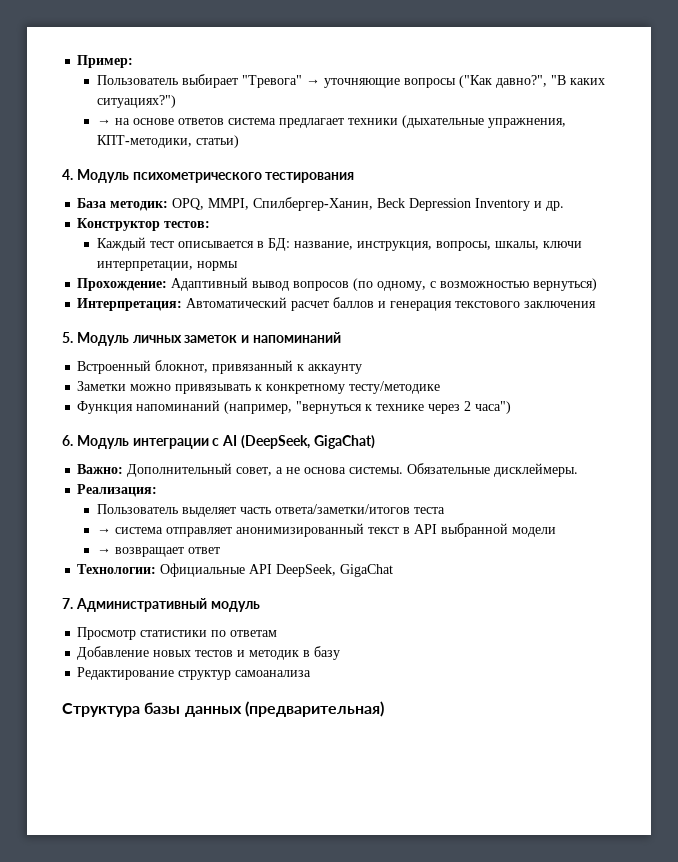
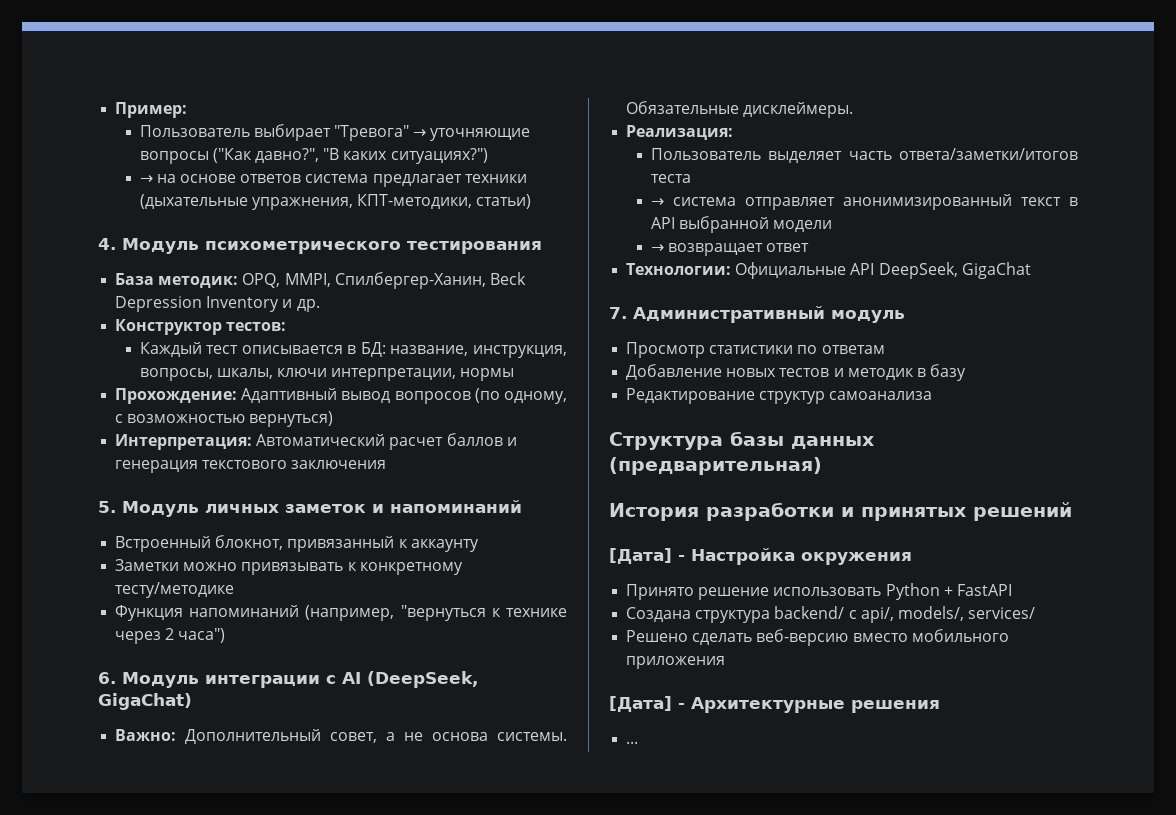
+ История разработки и принятых решений
+ [Дата] - Настройка окружения
+ Принято решение использовать Python + FastAPI
+ Создана структура backend/ с api/, models/, services/
+ Решено сделать веб-версию вместо мобильного приложения
+ [Дата] - Архитектурные решения
+ ...

